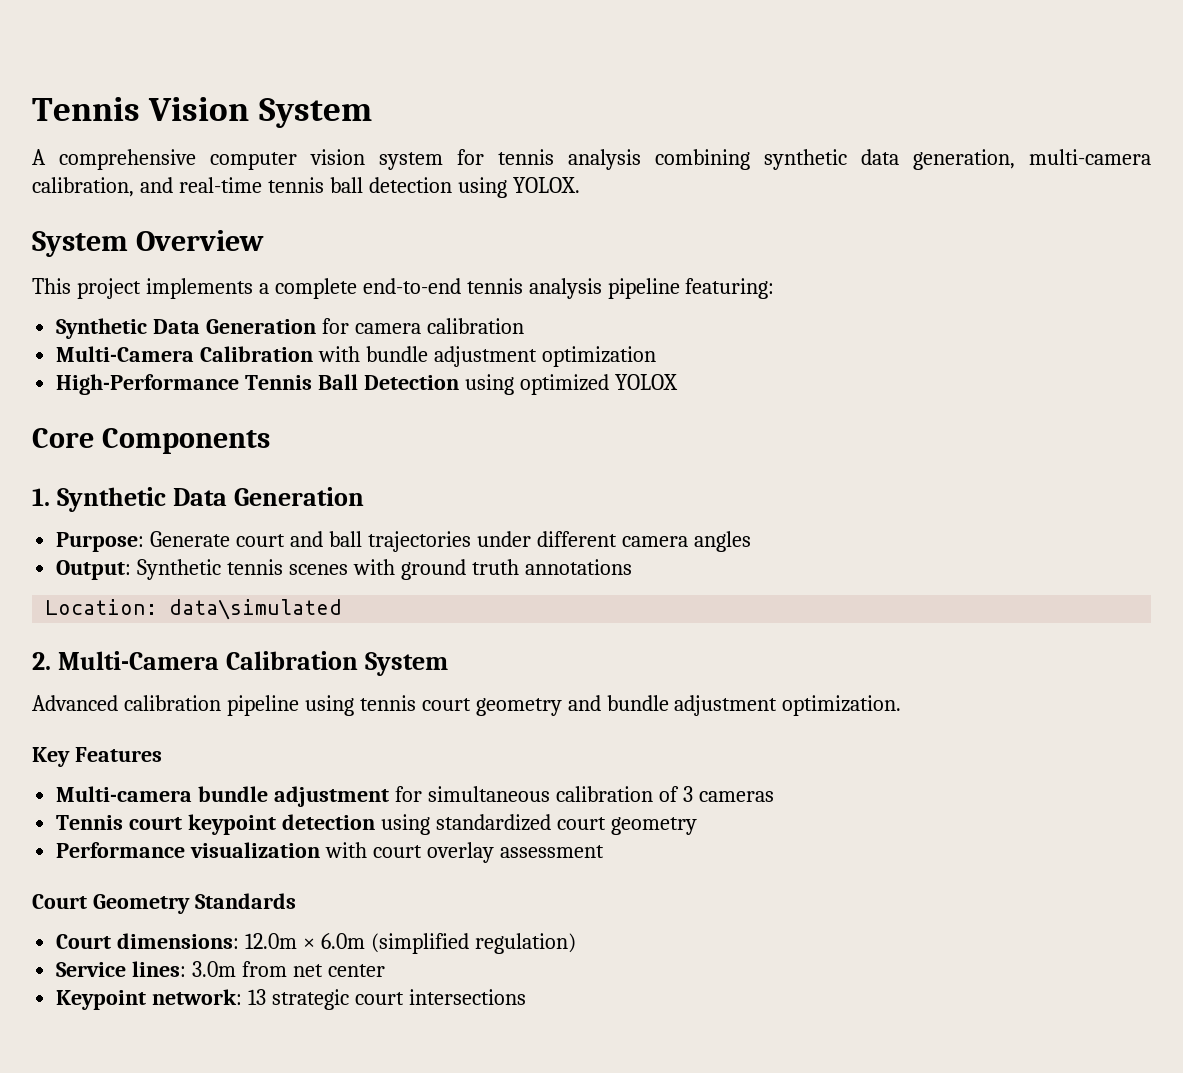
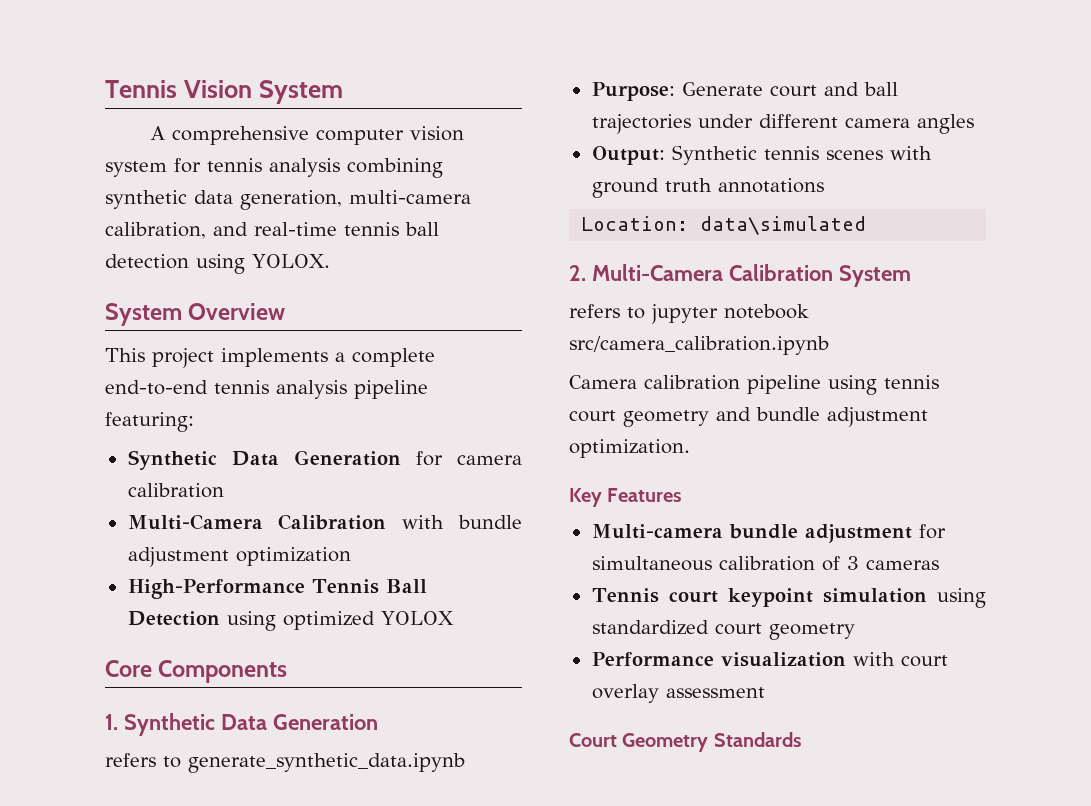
+ refers to generate_synthetic_data.ipynb
- Advanced calibration pipeline using tennis court geometry and bundle adjustment optimization.
+ refers to jupyter notebook src/camera_calibration.ipynb
+ Camera calibration pipeline using tennis court geometry and bundle adjustment optimization.
- Tennis court keypoint detection using standardized court geometry
+ Tennis court keypoint simulation using standardized court geometry
- Court dimensions: 12.0m × 6.0m (simplified regulation)
- Service lines: 3.0m from net center
- Keypoint network: 13 strategic court intersections

